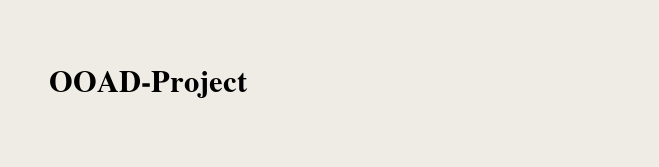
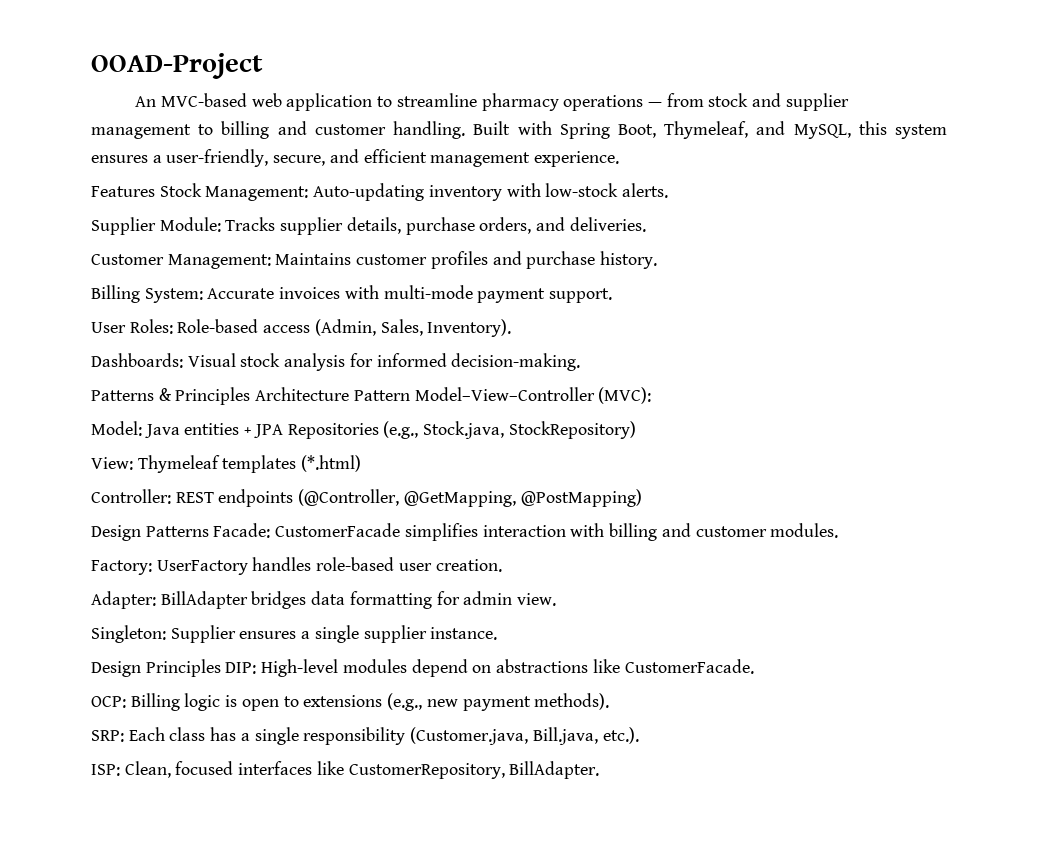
+ An MVC-based web application to streamline pharmacy operations — from stock and supplier management to billing and customer handling. Built with Spring Boot, Thymeleaf, and MySQL, this system ensures a user-friendly, secure, and efficient management experience.
+ Features Stock Management: Auto-updating inventory with low-stock alerts.
+ Supplier Module: Tracks supplier details, purchase orders, and deliveries.
+ Customer Management: Maintains customer profiles and purchase history.
+ Billing System: Accurate invoices with multi-mode payment support.
+ User Roles: Role-based access (Admin, Sales, Inventory).
+ Dashboards: Visual stock analysis for informed decision-making.
+ Patterns & Principles Architecture Pattern Model–View–Controller (MVC):
+ Model: Java entities + JPA Repositories (e.g., Stock.java, StockRepository)
+ View: Thymeleaf templates (*.html)
+ Controller: REST endpoints (@Controller, @GetMapping, @PostMapping)
+ Design Patterns Facade: CustomerFacade simplifies interaction with billing and customer modules.
+ Factory: UserFactory handles role-based user creation.
+ Adapter: BillAdapter bridges data formatting for admin view.
+ Singleton: Supplier ensures a single supplier instance.
+ Design Principles DIP: High-level modules depend on abstractions like CustomerFacade.
+ OCP: Billing logic is open to extensions (e.g., new payment methods).
+ SRP: Each class has a single responsibility (Customer.java, Bill.java, etc.).
+ ISP: Clean, focused interfaces like CustomerRepository, BillAdapter.

